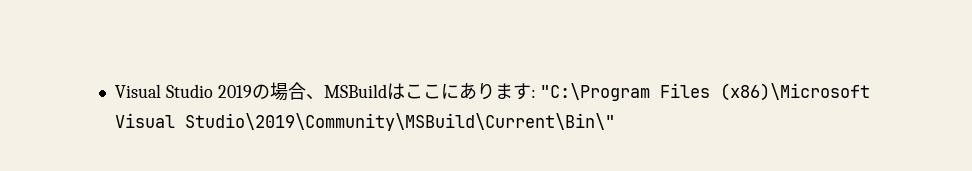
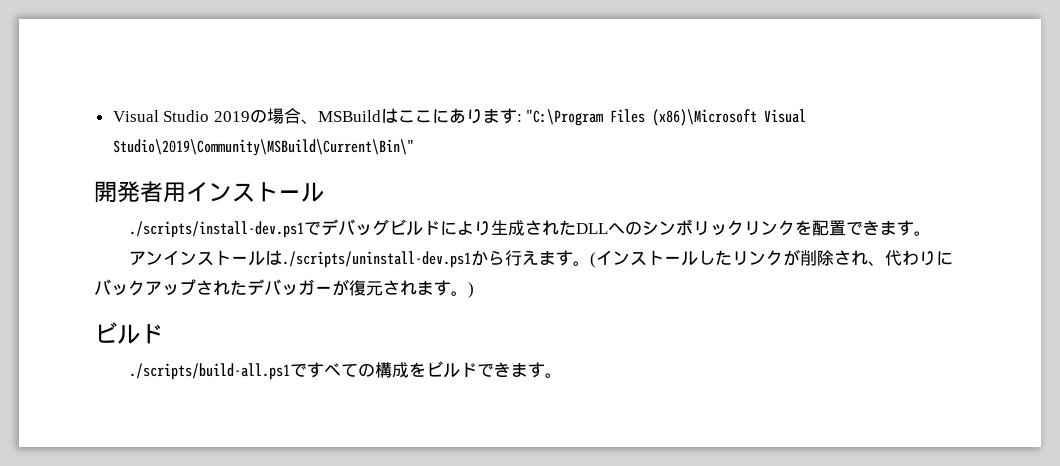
+ 開発者用インストール
+ ./scripts/install-dev.ps1でデバッグビルドにより生成されたDLLへのシンボリックリンクを配置できます。
+ アンインストールは./scripts/uninstall-dev.ps1から行えます。(インストールしたリンクが削除され、代わりにバックアップされたデバッガーが復元されます。)
+ ビルド
+ ./scripts/build-all.ps1ですべての構成をビルドできます。

